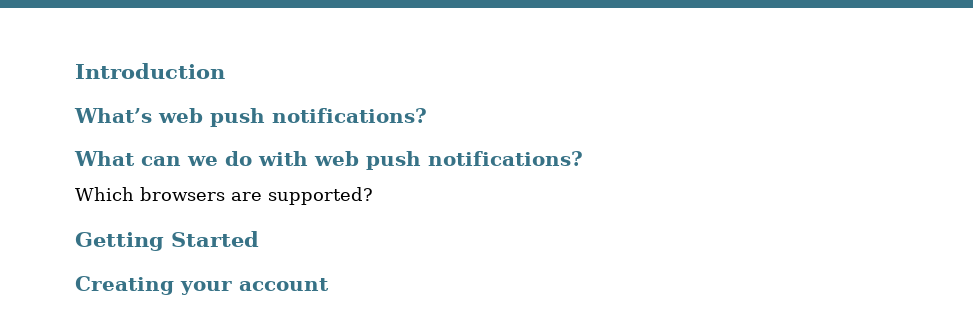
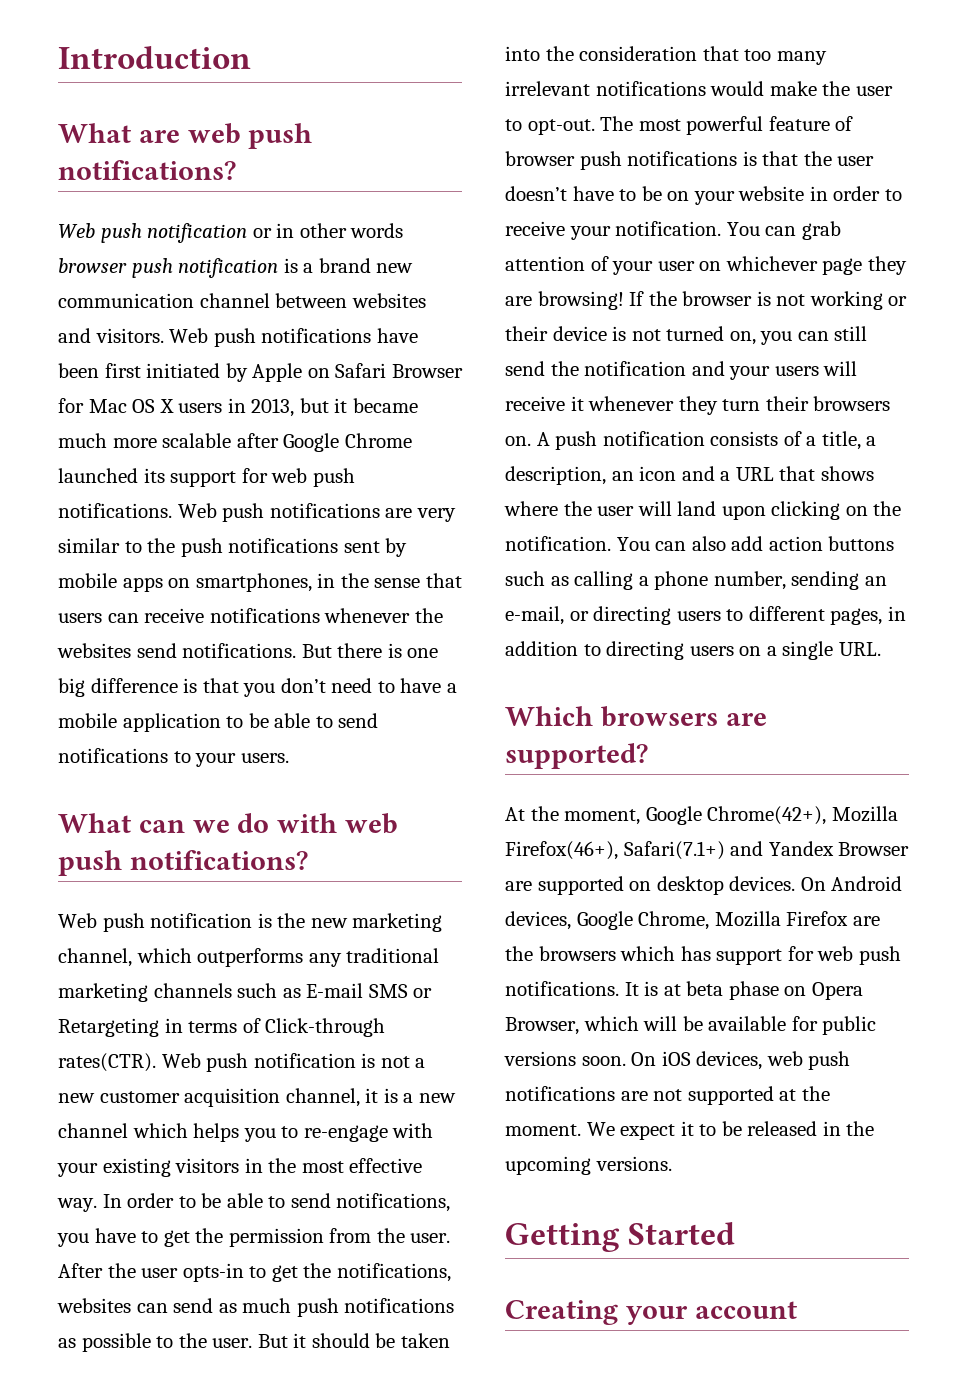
- What’s web push notifications?
+ What are web push notifications?
+ Web push notification or in other words browser push notification is a brand new communication channel between websites and visitors. Web push notifications have been first initiated by Apple on Safari Browser for Mac OS X users in 2013, but it became much more scalable after Google Chrome launched its support for web push notifications. Web push notifications are very similar to the push notifications sent by mobile apps on smartphones, in the sense that users can receive notifications whenever the websites send notifications. But there is one big difference is that you don’t need to have a mobile application to be able to send notifications to your users.
+ Web push notification is the new marketing channel, which outperforms any traditional marketing channels such as E-mail SMS or Retargeting in terms of Click-through rates(CTR). Web push notification is not a new customer acquisition channel, it is a new channel which helps you to re-engage with your existing visitors in the most effective way. In order to be able to send notifications, you have to get the permission from the user. After the user opts-in to get the notifications, websites can send as much push notifications as possible to the user. But it should be taken into the consideration that too many irrelevant notifications would make the user to opt-out. The most powerful feature of browser push notifications is that the user doesn’t have to be on your website in order to receive your notification. You can grab attention of your user on whichever page they are browsing! If the browser is not working or their device is not turned on, you can still send the notification and your users will receive it whenever they turn their browsers on. A push notification consists of a title, a description, an icon and a URL that shows where the user will land upon clicking on the notification. You can also add action buttons such as calling a phone number, sending an e-mail, or directing users to different pages, in addition to directing users on a single URL.
  Which browsers are supported?
+ At the moment, Google Chrome(42+), Mozilla Firefox(46+), Safari(7.1+) and Yandex Browser are supported on desktop devices. On Android devices, Google Chrome, Mozilla Firefox are the browsers which has support for web push notifications. It is at beta phase on Opera Browser, which will be available for public versions soon. On iOS devices, web push notifications are not supported at the moment. We expect it to be released in the upcoming versions.

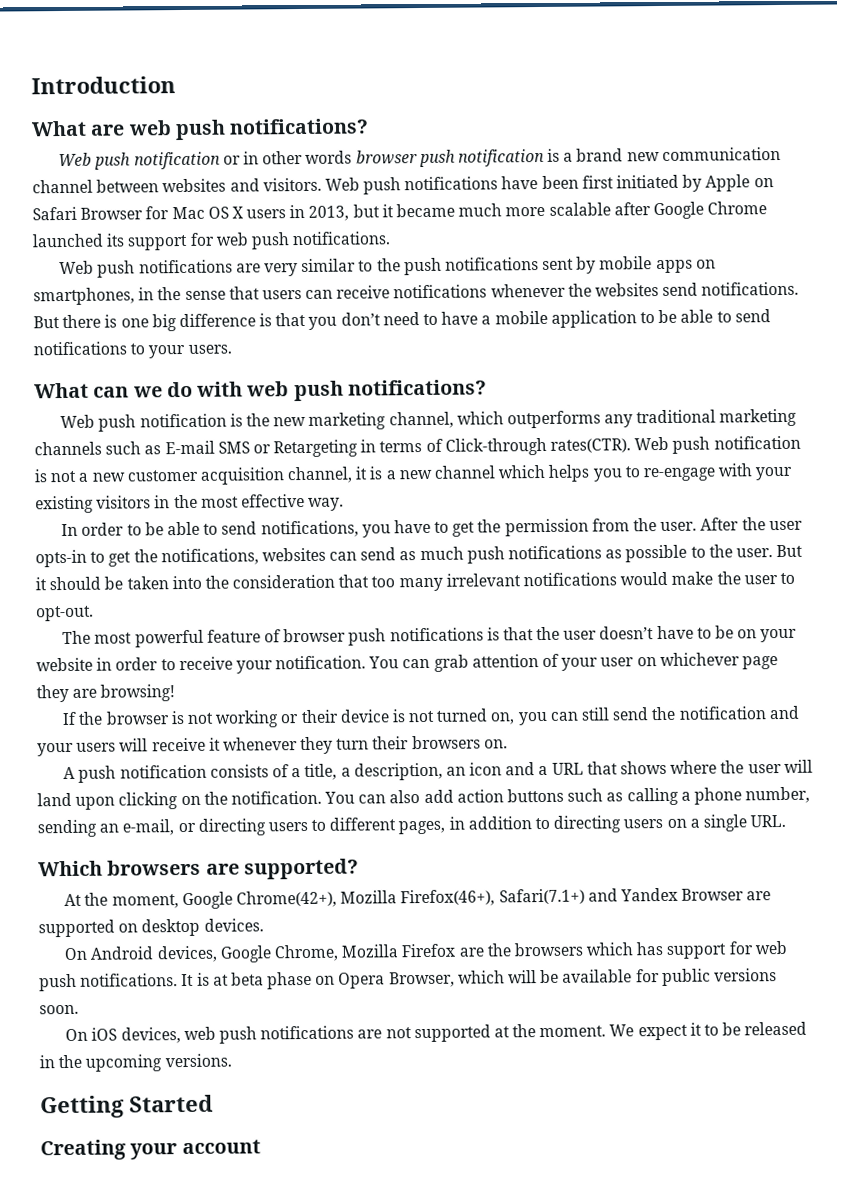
- Web push notifications have been first initiated by Apple on Safari Browser for Mac OS X users in 2013, but it became much more scalable after Google Chrome launched its support for web push notifications. Web push notifications are very similar to the push notifications sent by mobile apps on smartphones, in the sense that users can receive notifications whenever the websites send notifications.
+ Web push notifications have been first initiated by Apple on Safari Browser for Mac OS X users in 2013, but it became much more scalable after Google Chrome launched its support for web push notifications.
+ Web push notifications are very similar to the push notifications sent by mobile apps on smartphones, in the sense that users can receive notifications whenever the websites send notifications.
- Web push notification is not a new customer acquisition channel, it is a new channel which helps you to re-engage with your existing visitors in the most effective way. In order to be able to send notifications, you have to get the permission from the user.
+ Web push notification is not a new customer acquisition channel, it is a new channel which helps you to re-engage with your existing visitors in the most effective way.
+ In order to be able to send notifications, you have to get the permission from the user.
- But it should be taken into the consideration that too many irrelevant notifications would make the user to opt-out. The most powerful feature of browser push notifications is that the user doesn’t have to be on your website in order to receive your notification.
+ But it should be taken into the consideration that too many irrelevant notifications would make the user to opt-out.
+ The most powerful feature of browser push notifications is that the user doesn’t have to be on your website in order to receive your notification.
- You can grab attention of your user on whichever page they are browsing! If the browser is not working or their device is not turned on, you can still send the notification and your users will receive it whenever they turn their browsers on. A push notification consists of a title, a description, an icon and a URL that shows where the user will land upon clicking on the notification.
+ You can grab attention of your user on whichever page they are browsing!
+ If the browser is not working or their device is not turned on, you can still send the notification and your users will receive it whenever they turn their browsers on.
+ A push notification consists of a title, a description, an icon and a URL that shows where the user will land upon clicking on the notification.
- At the moment, Google Chrome(42+), Mozilla Firefox(46+), Safari(7.1+) and Yandex Browser are supported on desktop devices. On Android devices, Google Chrome, Mozilla Firefox are the browsers which has support for web push notifications.
+ At the moment, Google Chrome(42+), Mozilla Firefox(46+), Safari(7.1+) and Yandex Browser are supported on desktop devices.
+ On Android devices, Google Chrome, Mozilla Firefox are the browsers which has support for web push notifications.
- It is at beta phase on Opera Browser, which will be available for public versions soon. On iOS devices, web push notifications are not supported at the moment.
+ It is at beta phase on Opera Browser, which will be available for public versions soon.
+ On iOS devices, web push notifications are not supported at the moment.

